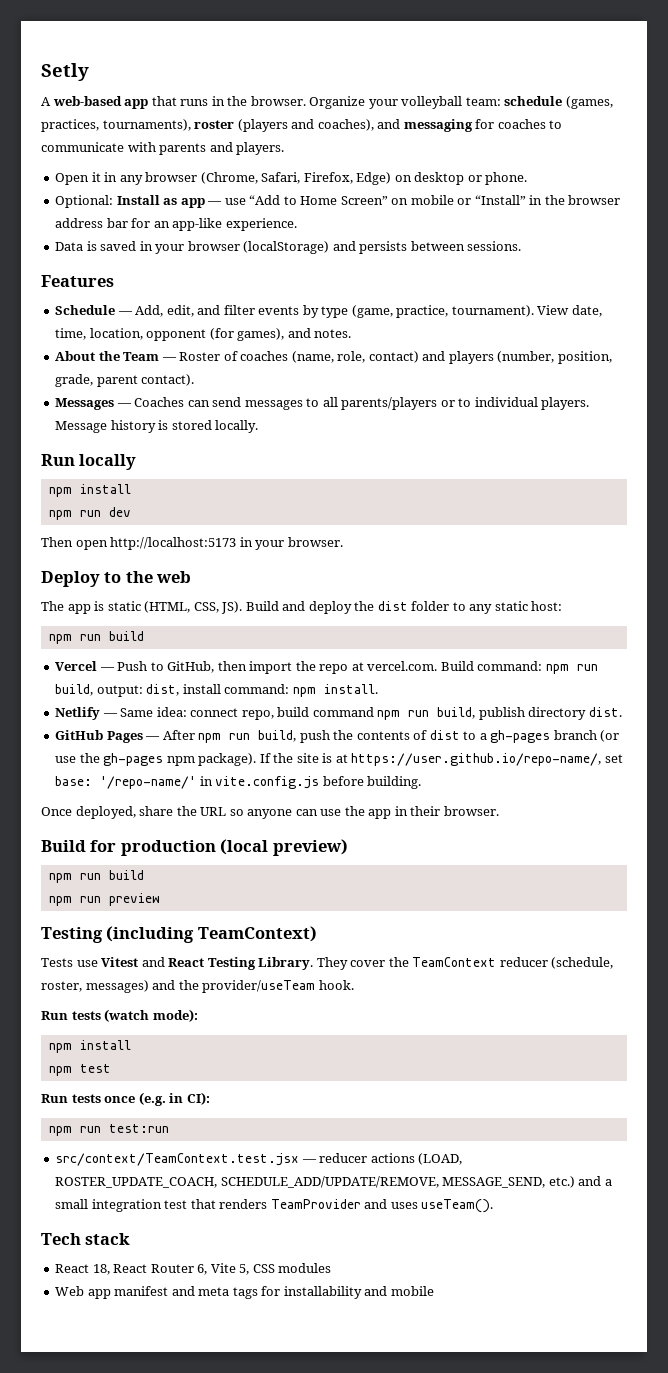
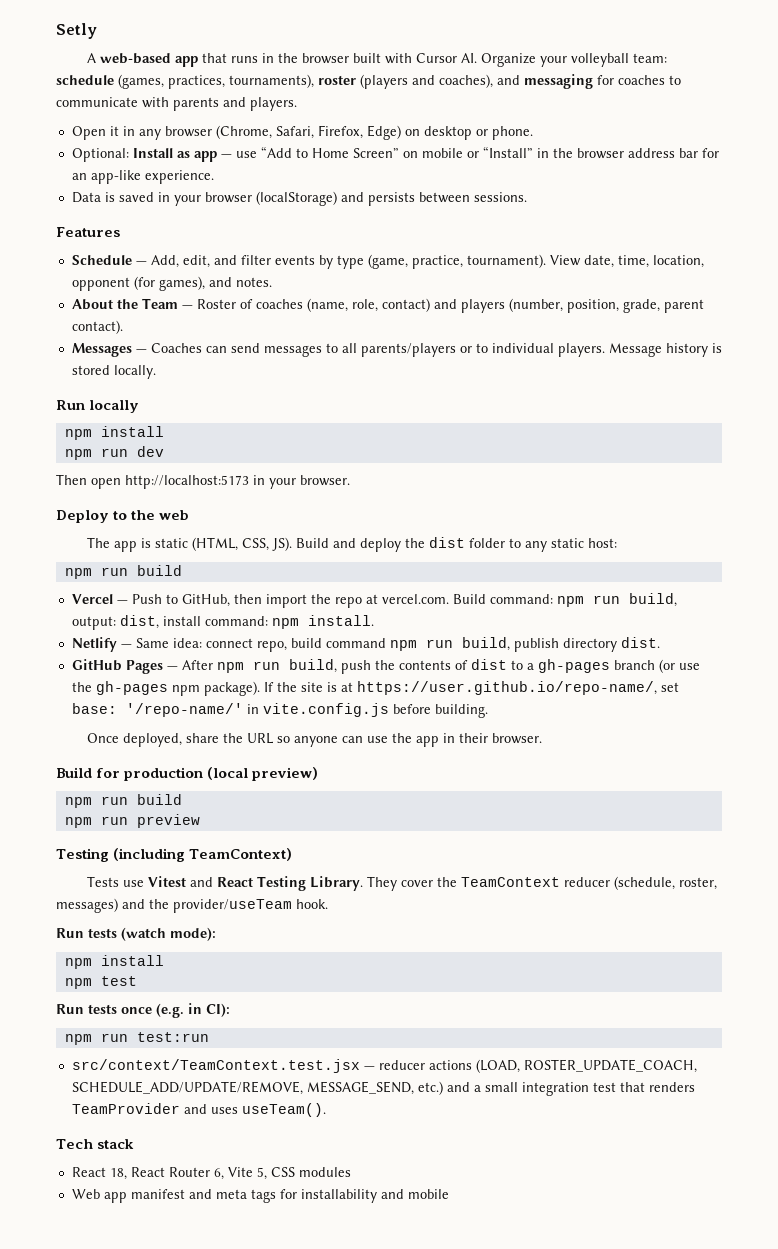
- A web-based app that runs in the browser. Organize your volleyball team: schedule (games, practices, tournaments), roster (players and coaches), and messaging for coaches to communicate with parents and players.
+ A web-based app that runs in the browser built with Cursor AI. Organize your volleyball team: schedule (games, practices, tournaments), roster (players and coaches), and messaging for coaches to communicate with parents and players.

